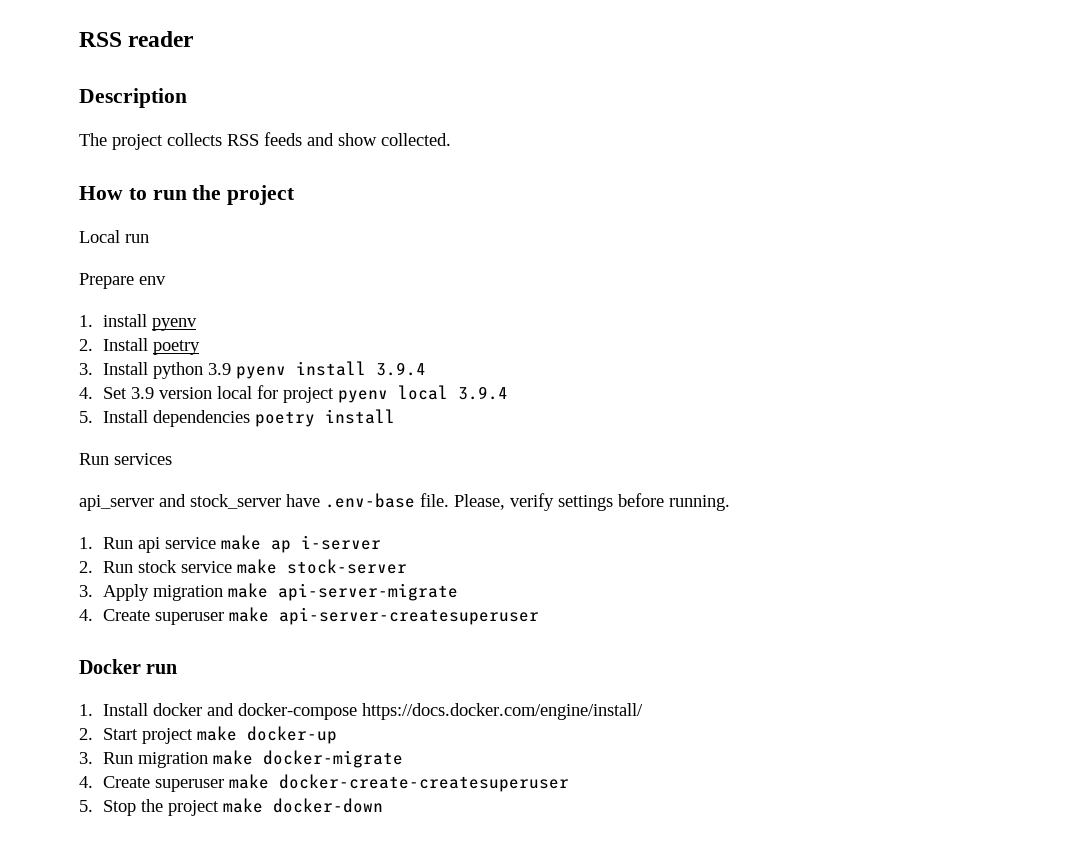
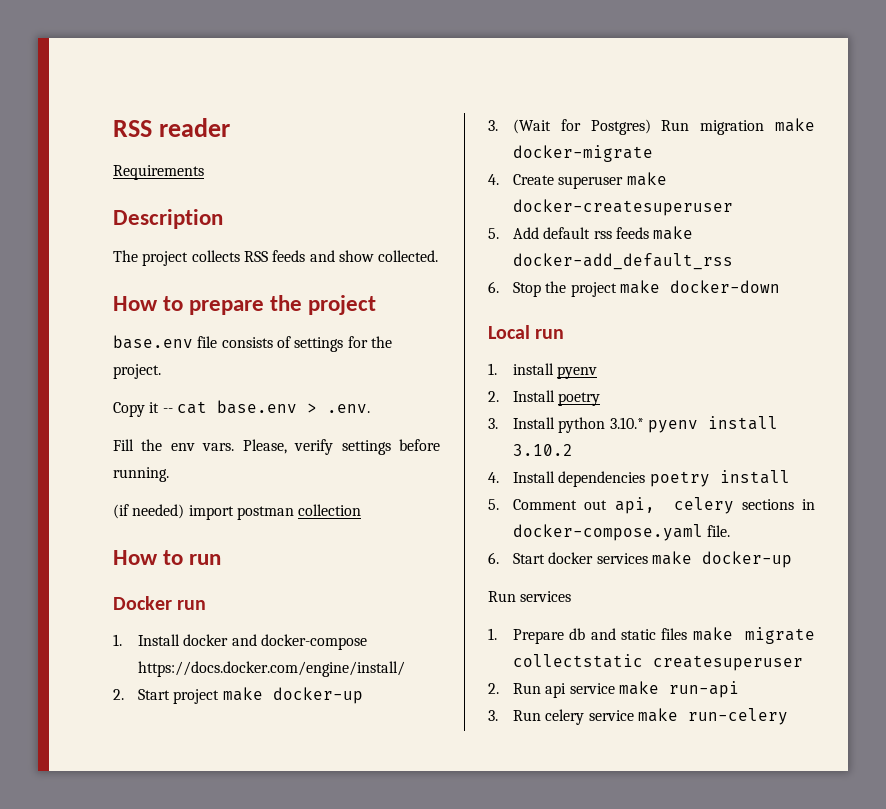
+ Requirements
- How to run the project
+ How to prepare the project
- Local run
- Prepare env
- 1. install pyenv
- 2. Install poetry
- 3. Install python 3.9 pyenv install 3.9.4
- 4. Set 3.9 version local for project pyenv local 3.9.4
- 5. Install dependencies poetry install
- Run services
- api_server and stock_server have .env-base file.
+ base.env file consists of settings for the project.
+ Copy it -- cat base.env > .env.
+ Fill the env vars.
- 1. Run api service make ap i-server
- 2. Run stock service make stock-server
- 3. Apply migration make api-server-migrate
- 4. Create superuser make api-server-createsuperuser
+ (if needed) import postman collection
+ How to run
- 3. Run migration make docker-migrate
+ 3. (Wait for Postgres) Run migration make docker-migrate
- 4. Create superuser make docker-create-createsuperuser
- 5. Stop the project make docker-down
+ 4. Create superuser make docker-createsuperuser
+ 5. Add default rss feeds make docker-add_default_rss
+ 6. Stop the project make docker-down
+ Local run
+ 1. install pyenv
+ 2. Install poetry
+ 3. Install python 3.10.* pyenv install 3.10.2
+ 4. Install dependencies poetry install
+ 5. Comment out api, celery sections in docker-compose.yaml file.
+ 6. Start docker services make docker-up
+ Run services
+ 1. Prepare db and static files make migrate collectstatic createsuperuser
+ 2. Run api service make run-api
+ 3. Run celery service make run-celery

